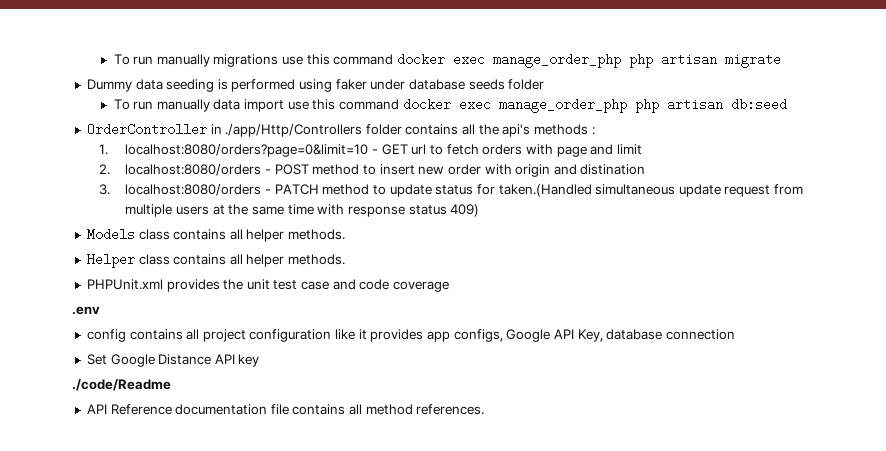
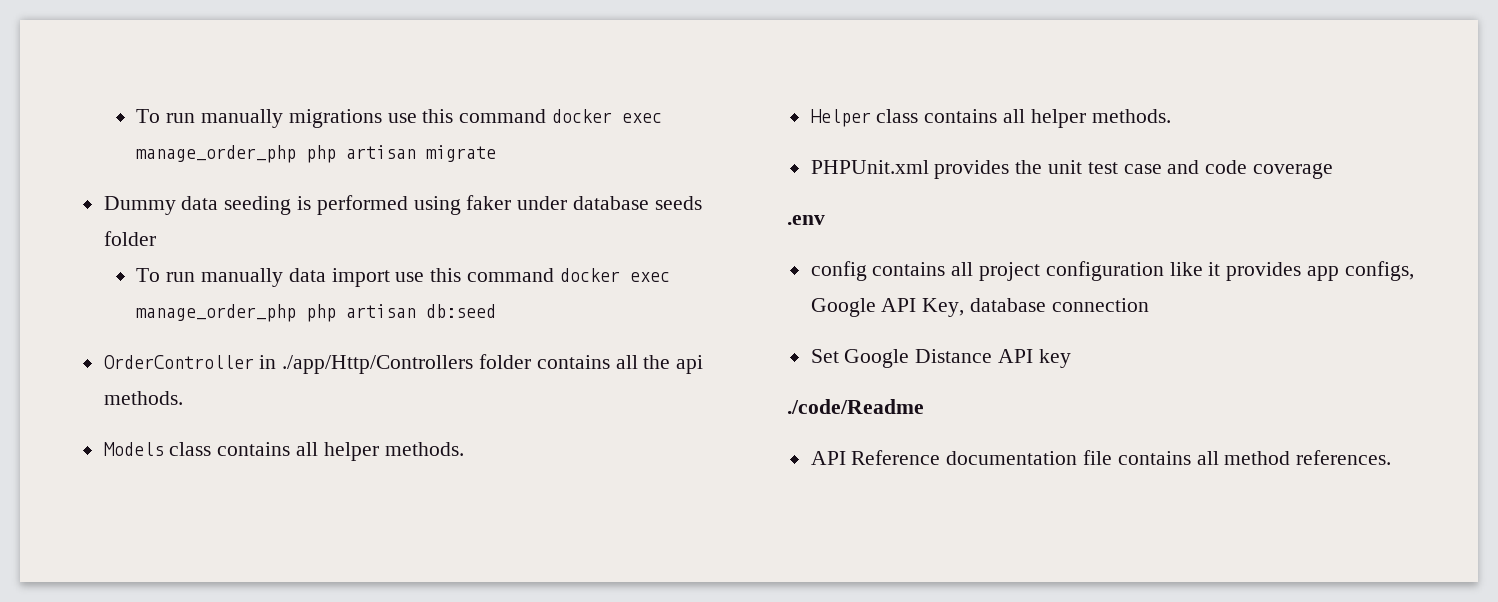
- OrderController in ./app/Http/Controllers folder contains all the api's methods :
- 1. localhost:8080/orders?page=0&limit=10 - GET url to fetch orders with page and limit
- 2. localhost:8080/orders - POST method to insert new order with origin and distination
- 3. localhost:8080/orders - PATCH method to update status for taken.(Handled simultaneous update request from multiple users at the same time with response status 409)
+ OrderController in ./app/Http/Controllers folder contains all the api methods.

